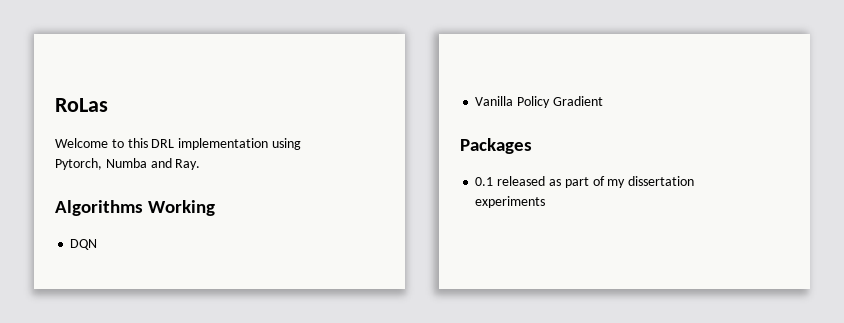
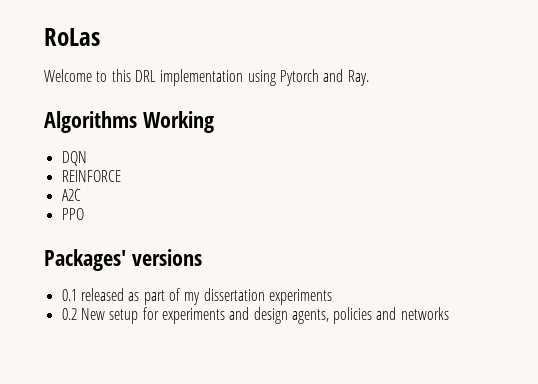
- Welcome to this DRL implementation using Pytorch, Numba and Ray.
+ Welcome to this DRL implementation using Pytorch and Ray.
- Vanilla Policy Gradient
- Packages
+ REINFORCE
+ A2C
+ PPO
+ Packages' versions
+ 0.2 New setup for experiments and design agents, policies and networks

